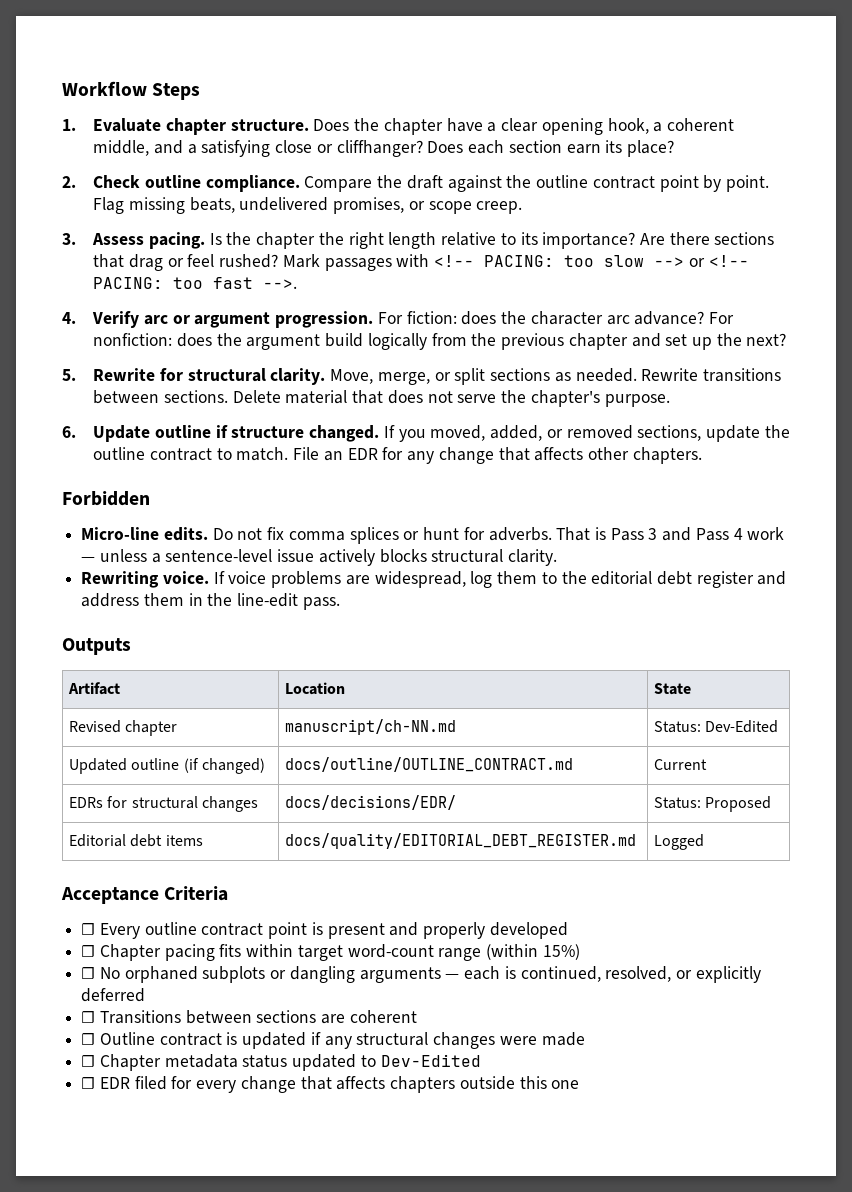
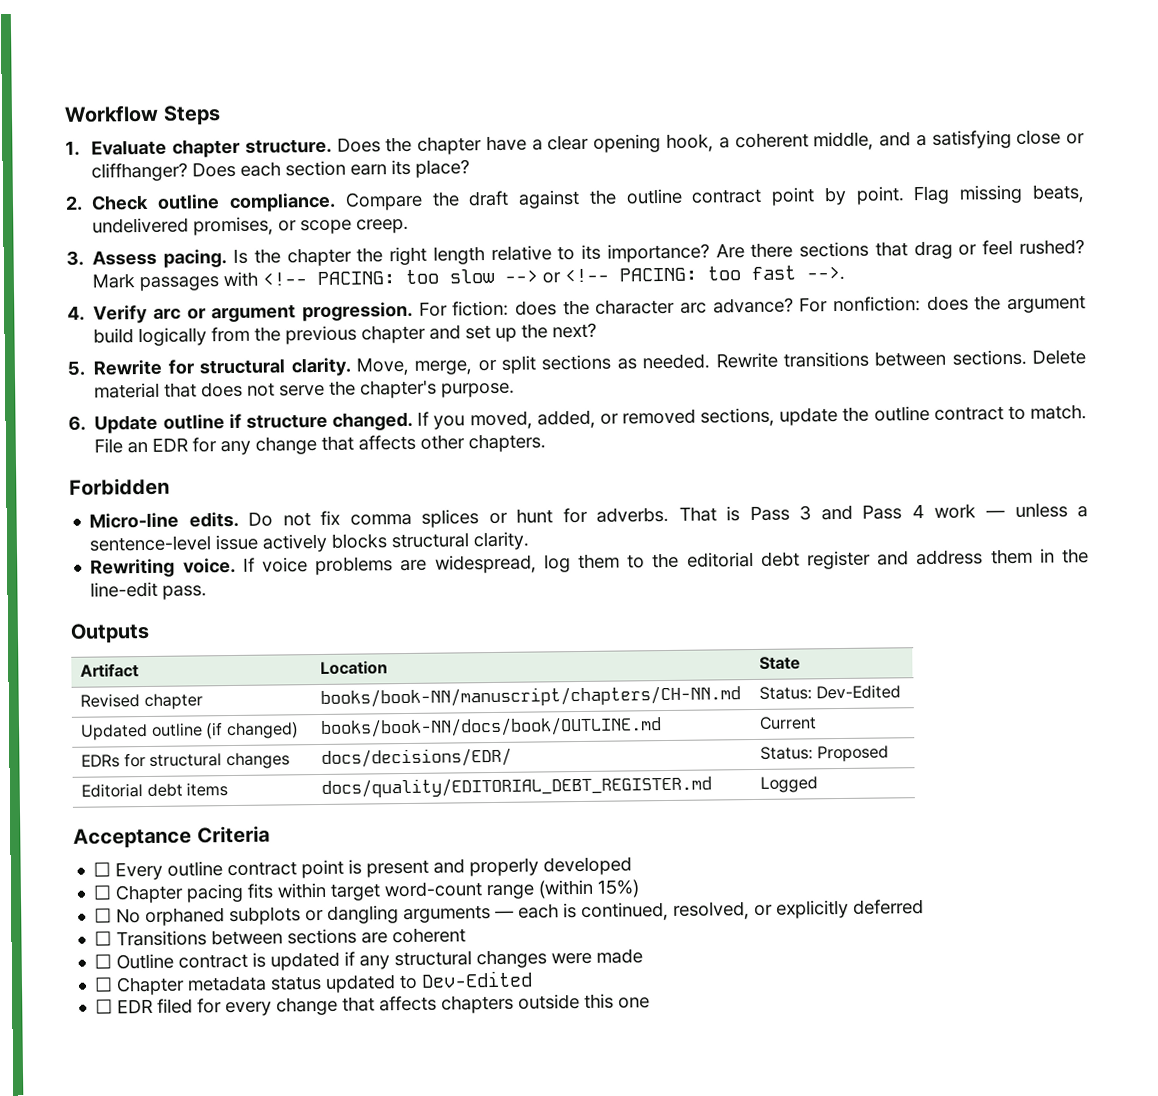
- Revised chapter | manuscript/ch-NN.md | Status: Dev-Edited
+ Revised chapter | books/book-NN/manuscript/chapters/CH-NN.md | Status: Dev-Edited
- Updated outline (if changed) | docs/outline/OUTLINE_CONTRACT.md | Current
+ Updated outline (if changed) | books/book-NN/docs/book/OUTLINE.md | Current

